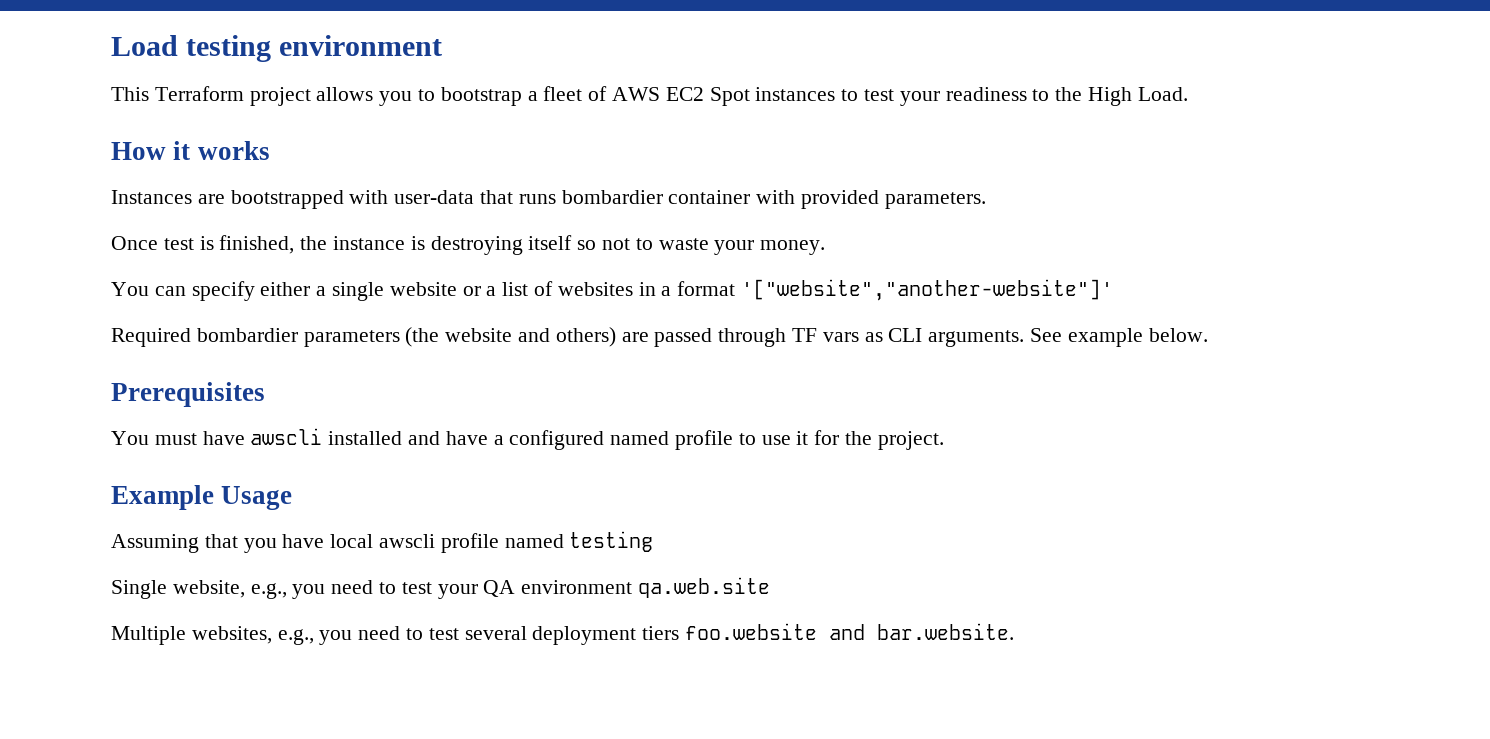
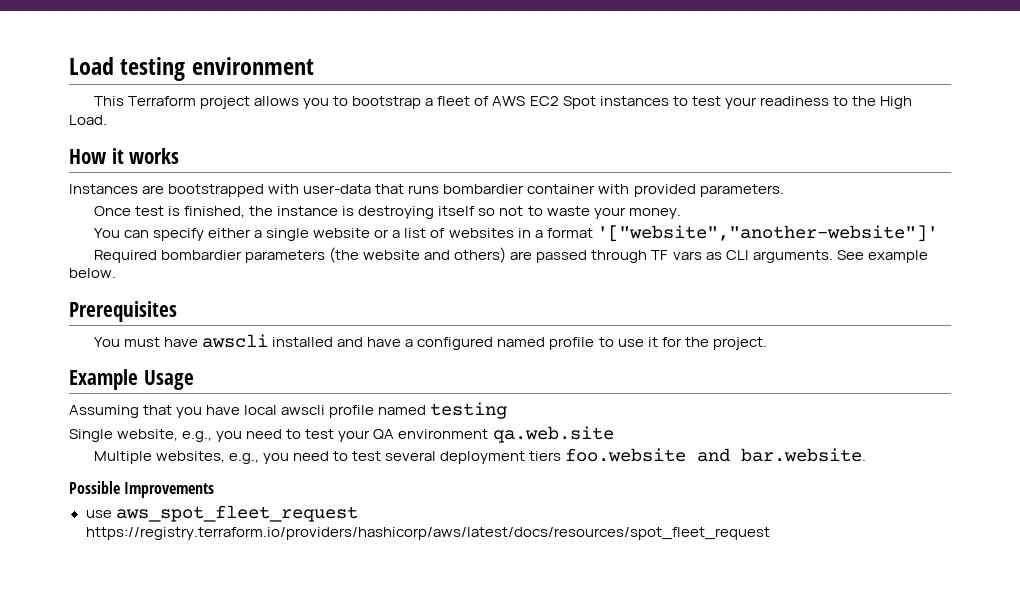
+ Possible Improvements
+ use aws_spot_fleet_request https://registry.terraform.io/providers/hashicorp/aws/latest/docs/resources/spot_fleet_request

